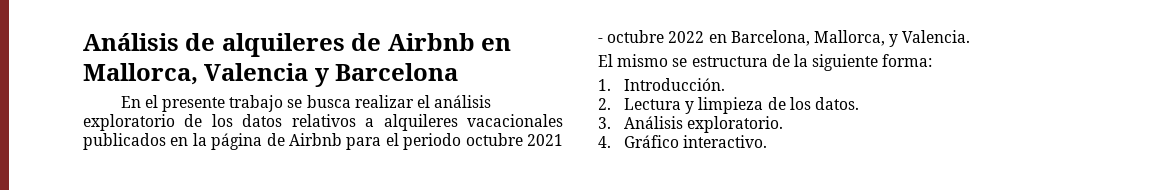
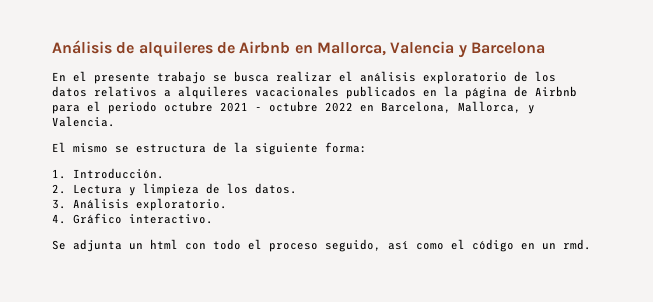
+ Se adjunta un html con todo el proceso seguido, así como el código en un rmd.

